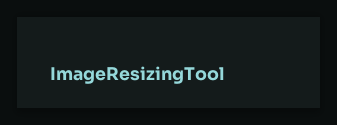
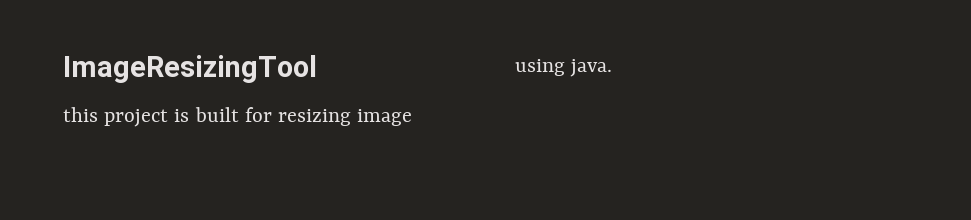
+ this project is built for resizing image using java.

